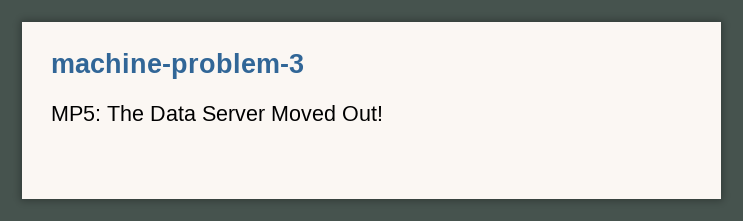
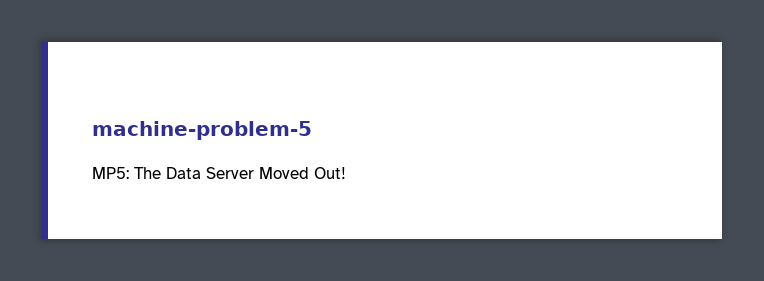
- machine-problem-3
+ machine-problem-5

